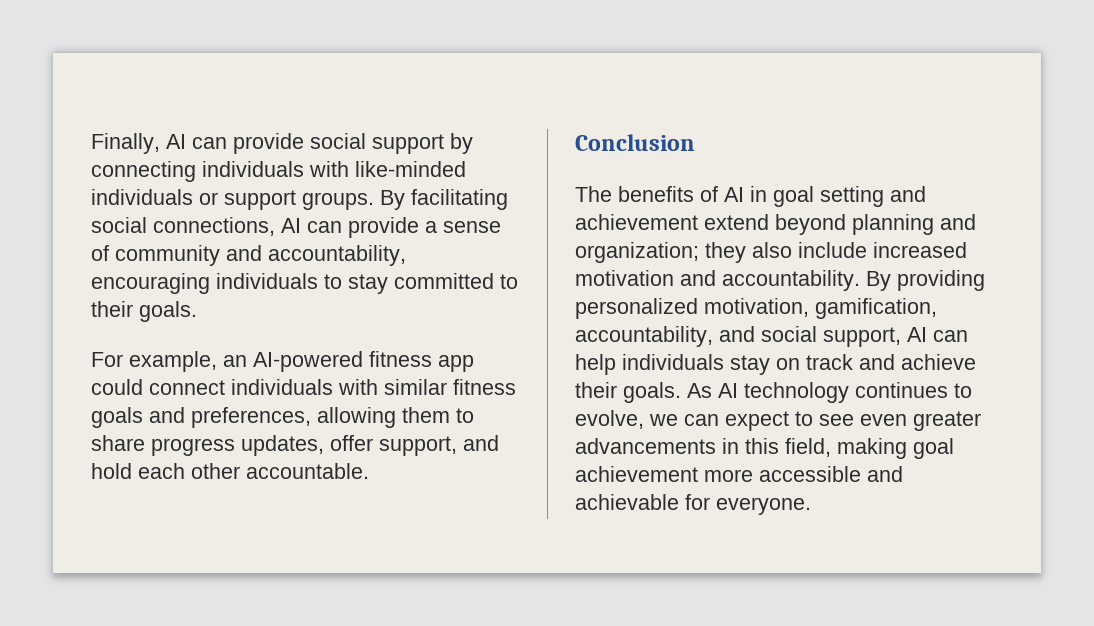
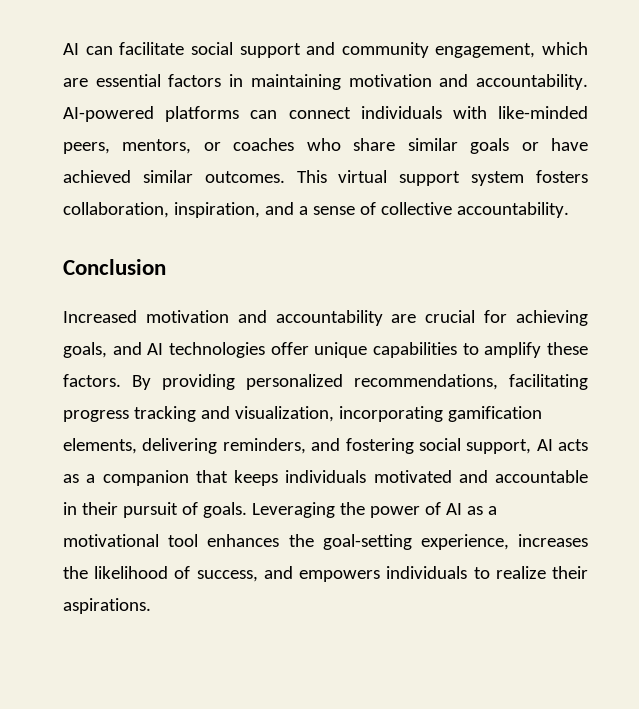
- Finally, AI can provide social support by connecting individuals with like-minded individuals or support groups. By facilitating social connections, AI can provide a sense of community and accountability, encouraging individuals to stay committed to their goals.
- For example, an AI-powered fitness app could connect individuals with similar fitness goals and preferences, allowing them to share progress updates, offer support, and hold each other accountable.
+ AI can facilitate social support and community engagement, which are essential factors in maintaining motivation and accountability. AI-powered platforms can connect individuals with like-minded peers, mentors, or coaches who share similar goals or have achieved similar outcomes. This virtual support system fosters collaboration, inspiration, and a sense of collective accountability.
  Conclusion
- The benefits of AI in goal setting and achievement extend beyond planning and organization; they also include increased motivation and accountability. By providing personalized motivation, gamification, accountability, and social support, AI can help individuals stay on track and achieve their goals. As AI technology continues to evolve, we can expect to see even greater advancements in this field, making goal achievement more accessible and achievable for everyone.
+ Increased motivation and accountability are crucial for achieving goals, and AI technologies offer unique capabilities to amplify these factors. By providing personalized recommendations, facilitating progress tracking and visualization, incorporating gamification elements, delivering reminders, and fostering social support, AI acts as a companion that keeps individuals motivated and accountable in their pursuit of goals. Leveraging the power of AI as a motivational tool enhances the goal-setting experience, increases the likelihood of success, and empowers individuals to realize their aspirations.

